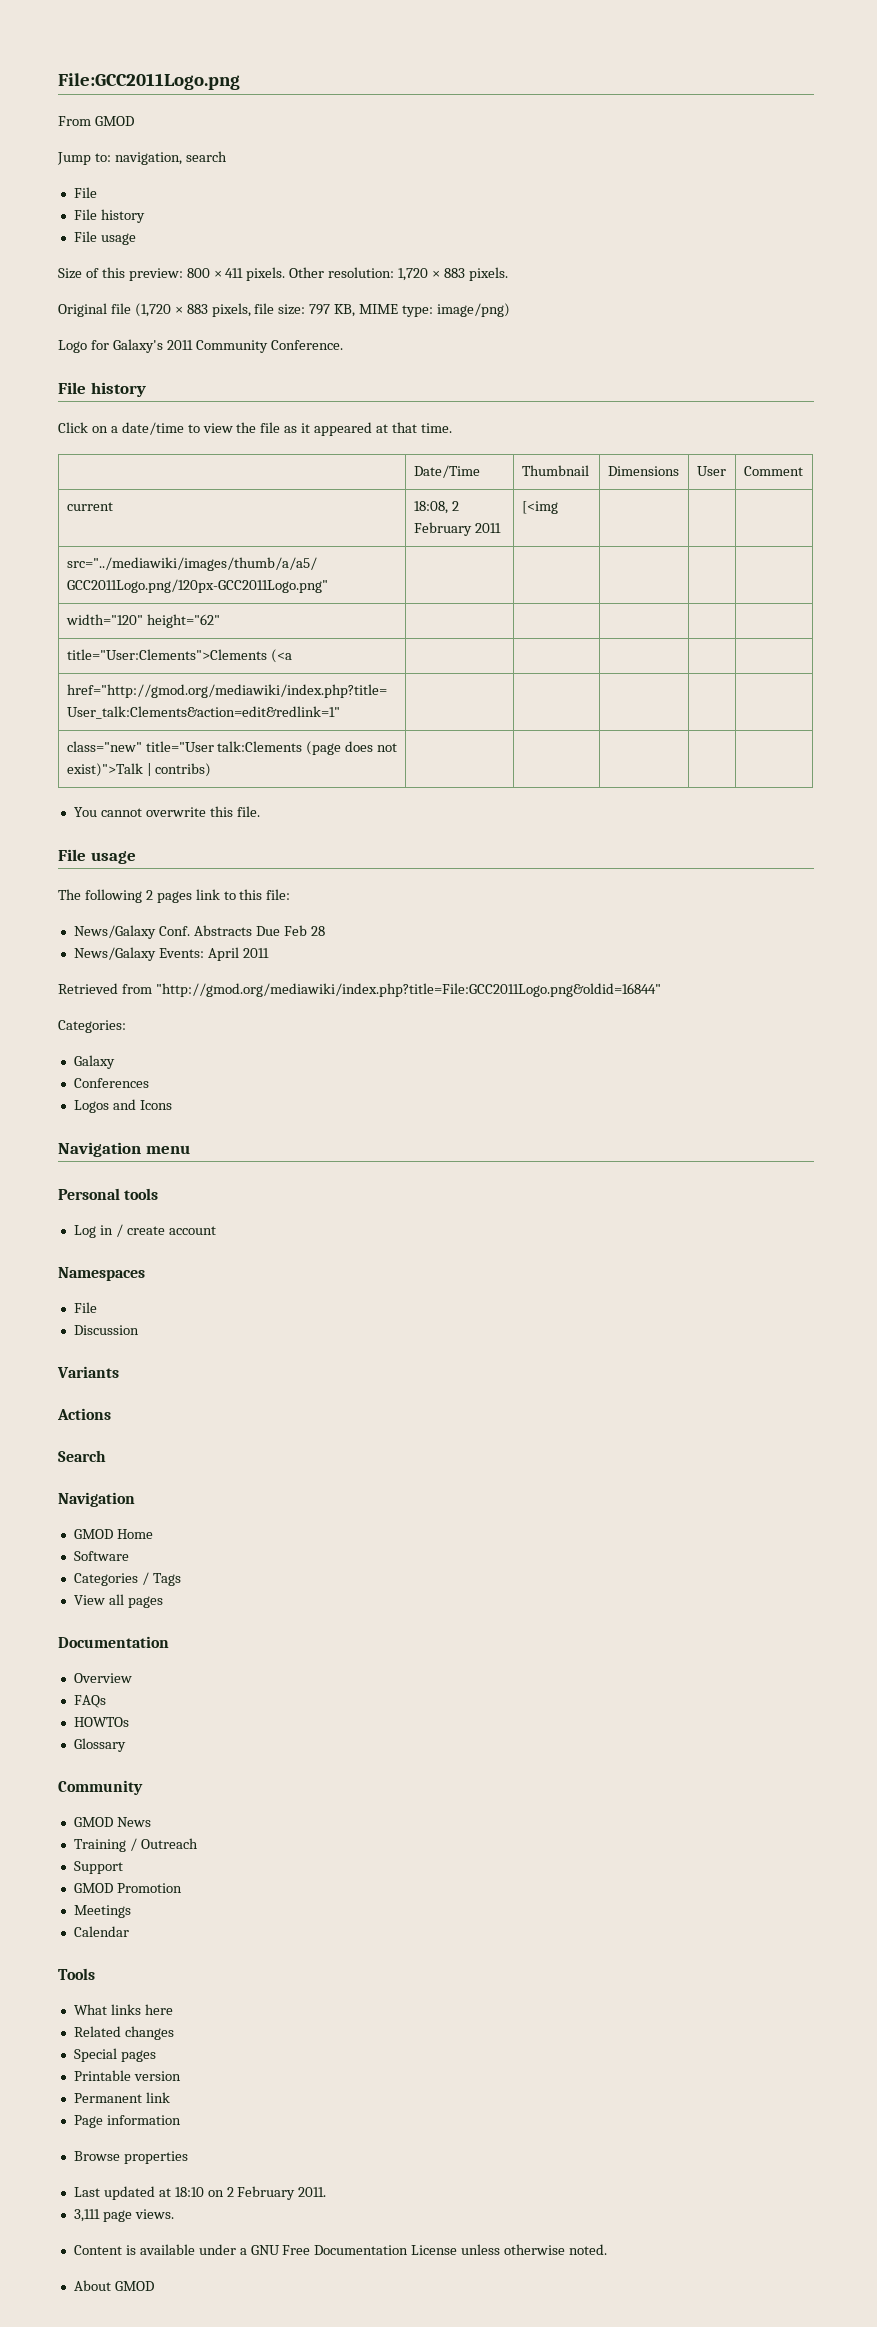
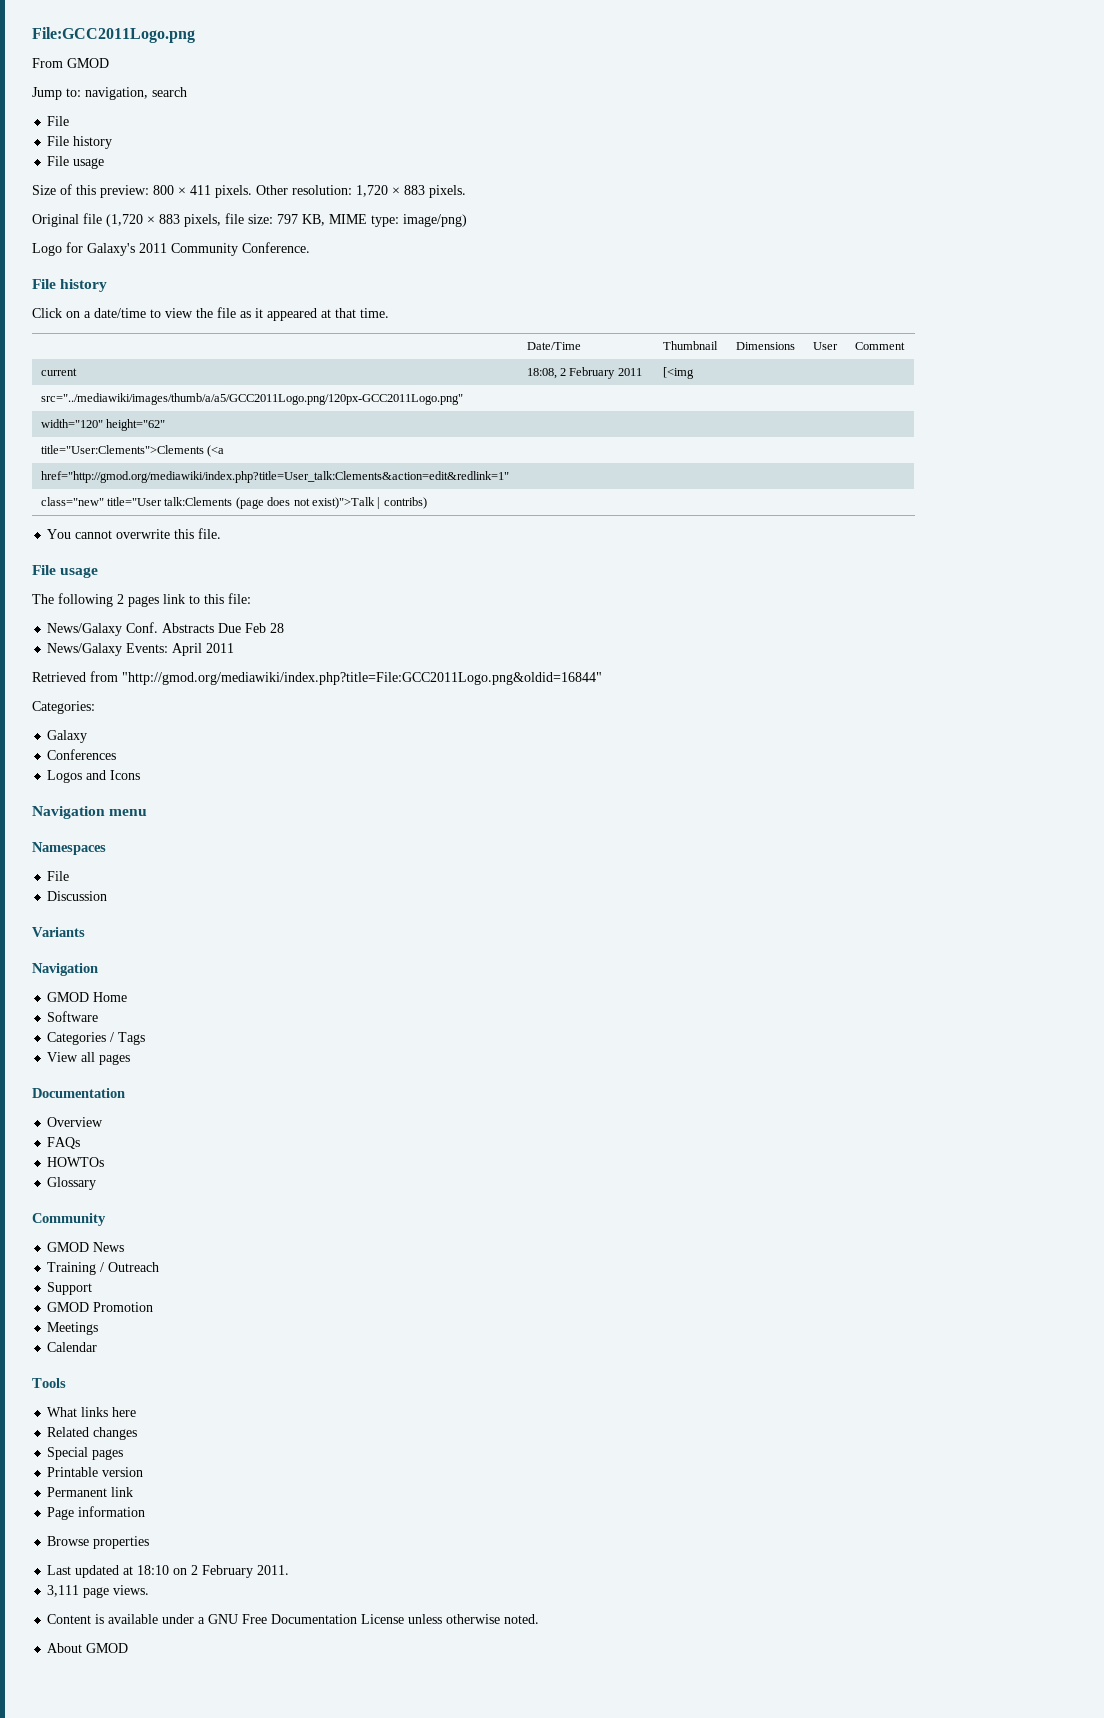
- Personal tools
- Log in / create account
- Actions
- Search

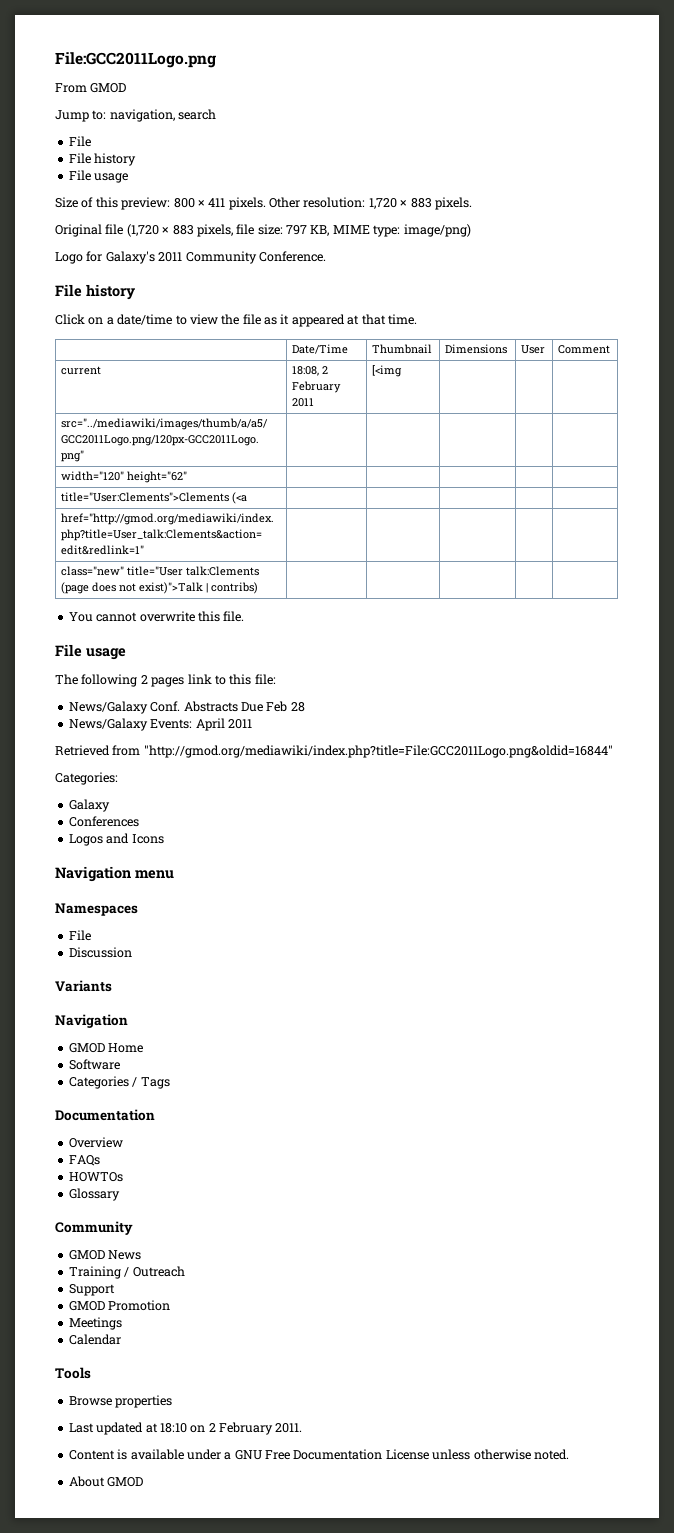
- View all pages
- What links here
- Related changes
- Special pages
- Printable version
- Permanent link
- Page information
- 3,111 page views.

